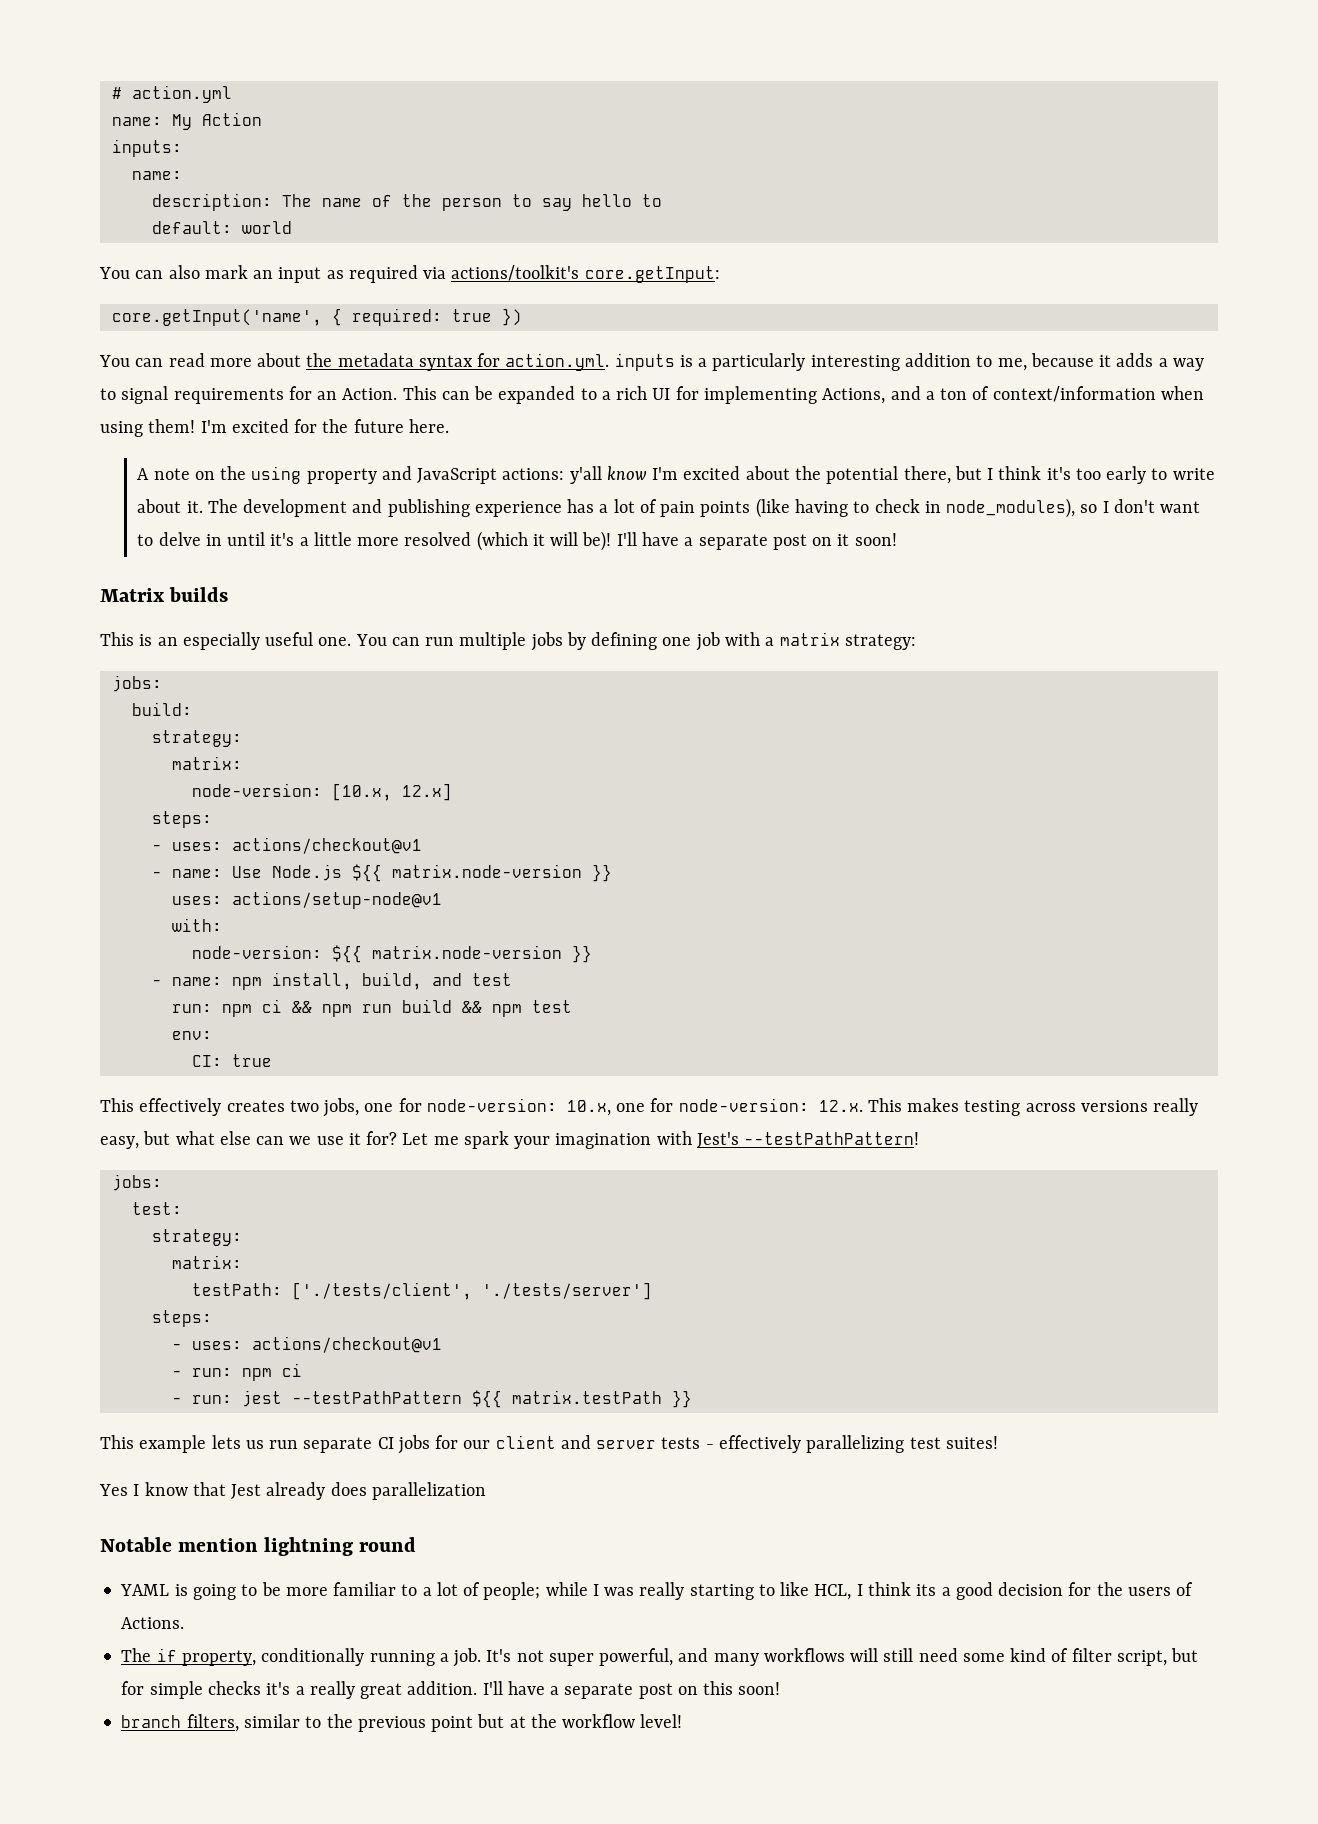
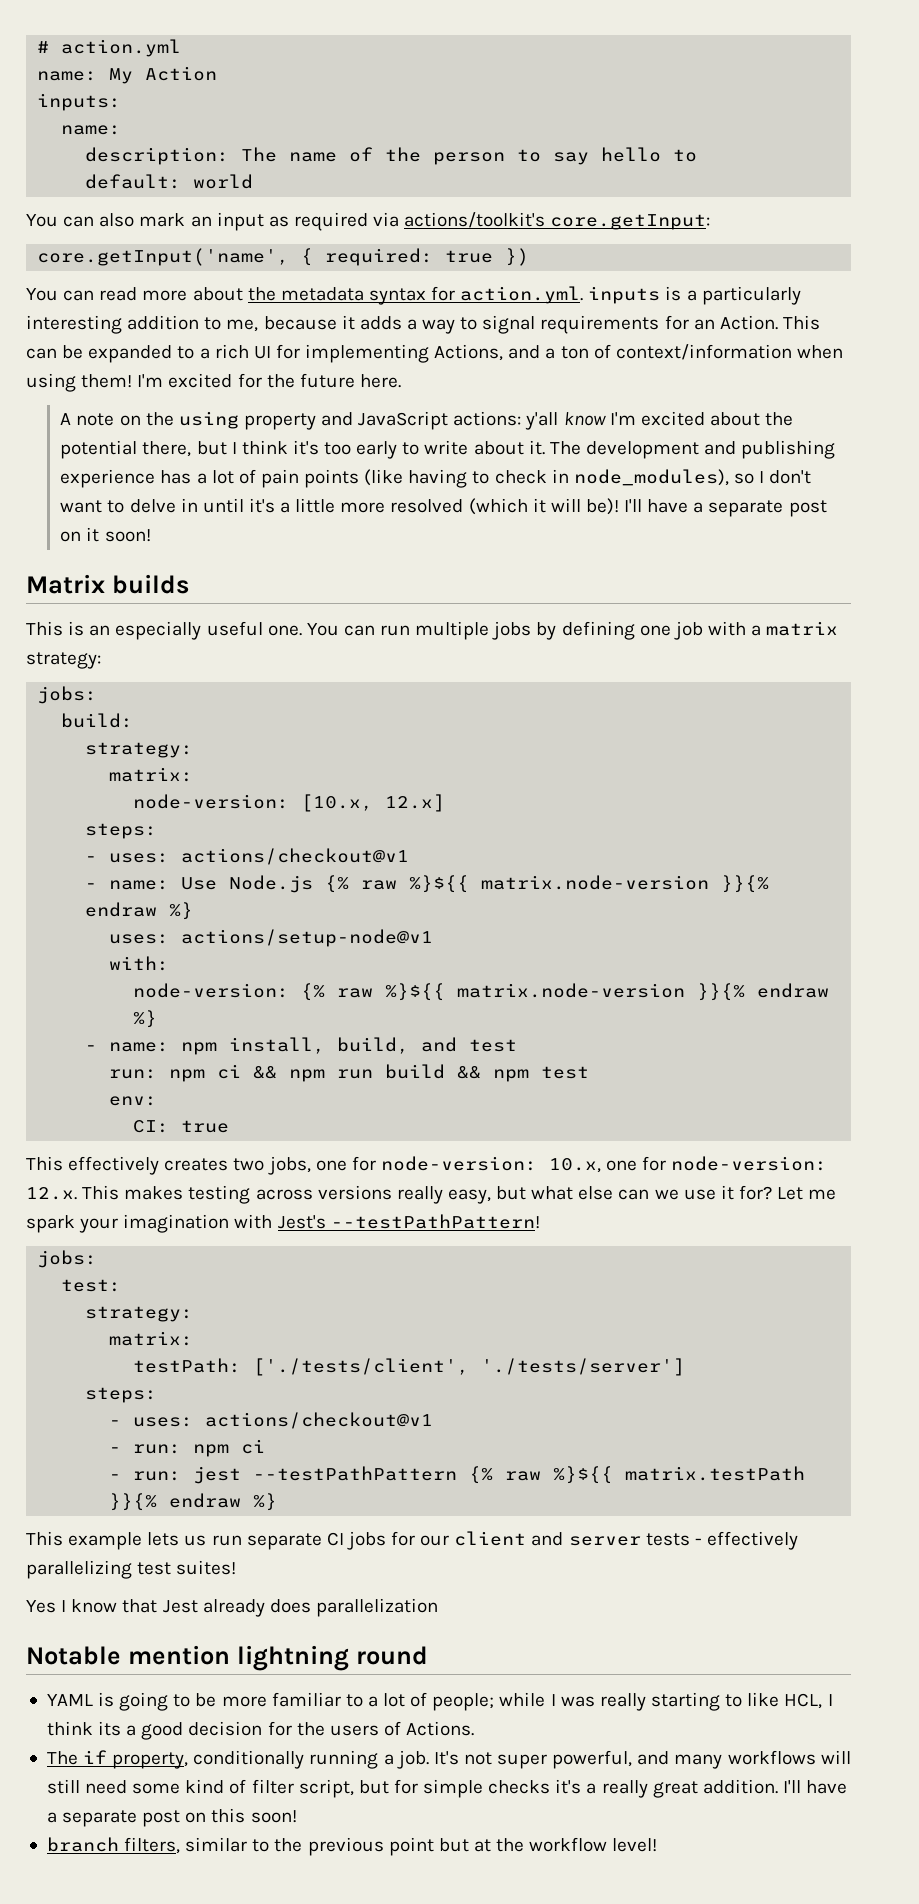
- - name: Use Node.js ${{ matrix.node-version }}
+ - name: Use Node.js {% raw %}${{ matrix.node-version }}{% endraw %}
  uses: actions/setup-node@v1
  with:
- node-version: ${{ matrix.node-version }}
+ node-version: {% raw %}${{ matrix.node-version }}{% endraw %}
- - run: jest --testPathPattern ${{ matrix.testPath }}
+ - run: jest --testPathPattern {% raw %}${{ matrix.testPath }}{% endraw %}

